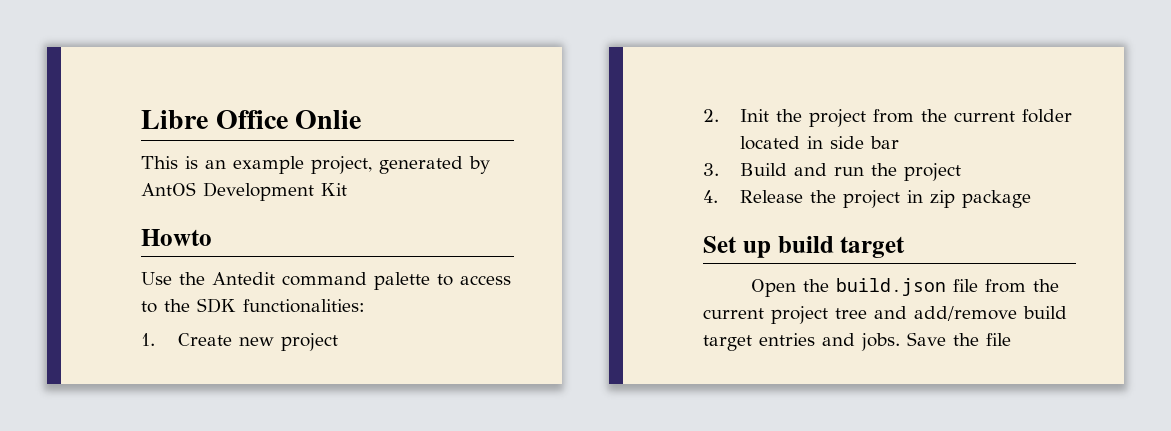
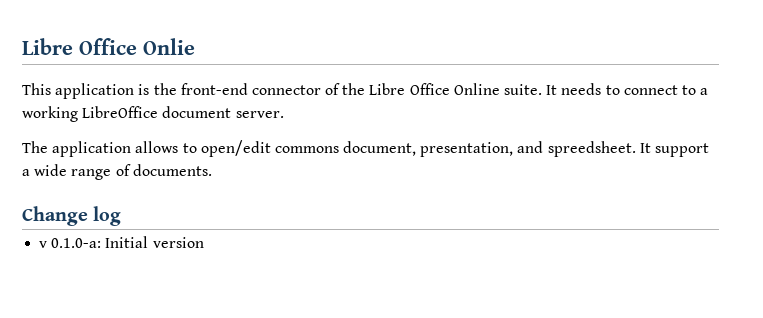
- This is an example project, generated by AntOS Development Kit
- Howto
- Use the Antedit command palette to access to the SDK functionalities:
- 1. Create new project
- 2. Init the project from the current folder located in side bar
- 3. Build and run the project
- 4. Release the project in zip package
- Set up build target
- Open the build.json file from the current project tree and add/remove build target entries and jobs. Save the file
+ This application is the front-end connector of the Libre Office Online suite. It needs to connect to a working LibreOffice document server.
+ The application allows to open/edit commons document, presentation, and spreedsheet. It support a wide range of documents.
+ Change log
+ v 0.1.0-a: Initial version

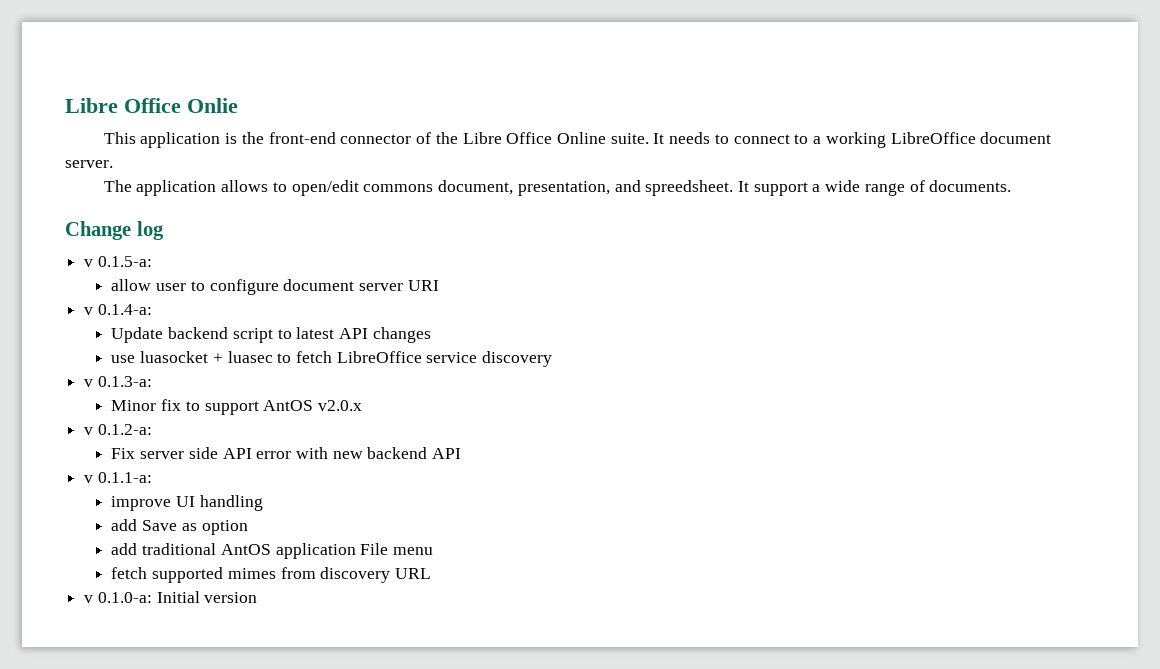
+ v 0.1.5-a:
+ allow user to configure document server URI
+ v 0.1.4-a:
+ Update backend script to latest API changes
+ use luasocket + luasec to fetch LibreOffice service discovery
+ v 0.1.3-a:
+ Minor fix to support AntOS v2.0.x
+ v 0.1.2-a:
+ Fix server side API error with new backend API
+ v 0.1.1-a:
+ improve UI handling
+ add Save as option
+ add traditional AntOS application File menu
+ fetch supported mimes from discovery URL

